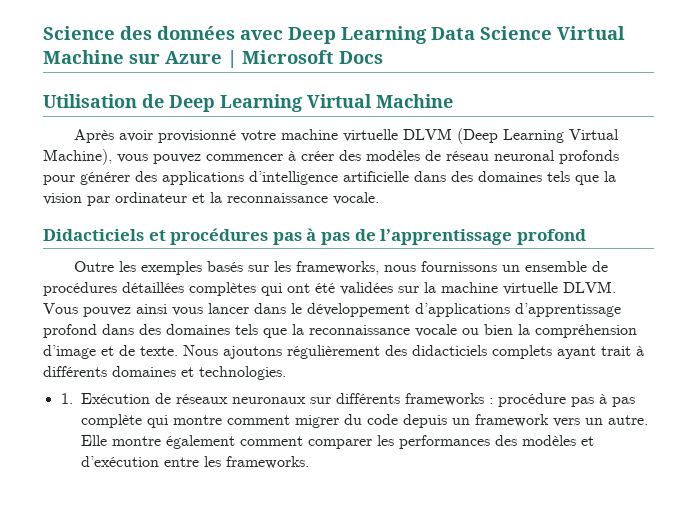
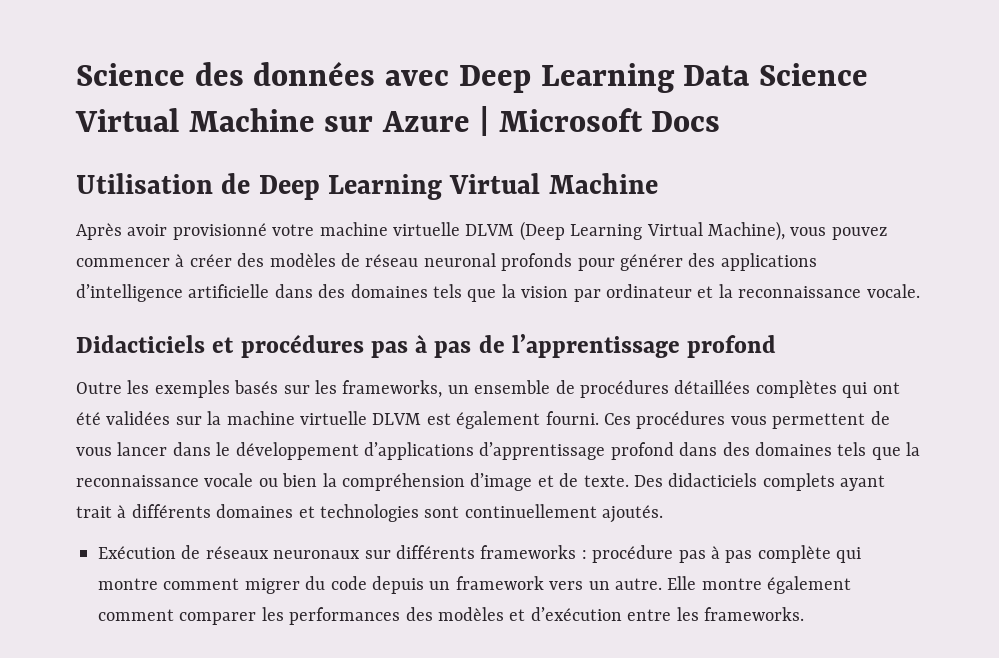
- Outre les exemples basés sur les frameworks, nous fournissons un ensemble de procédures détaillées complètes qui ont été validées sur la machine virtuelle DLVM. Vous pouvez ainsi vous lancer dans le développement d’applications d’apprentissage profond dans des domaines tels que la reconnaissance vocale ou bien la compréhension d’image et de texte.
+ Outre les exemples basés sur les frameworks, un ensemble de procédures détaillées complètes qui ont été validées sur la machine virtuelle DLVM est également fourni. Ces procédures vous permettent de vous lancer dans le développement d’applications d’apprentissage profond dans des domaines tels que la reconnaissance vocale ou bien la compréhension d’image et de texte.
- Nous ajoutons régulièrement des didacticiels complets ayant trait à différents domaines et technologies.
- 1. Exécution de réseaux neuronaux sur différents frameworks : procédure pas à pas complète qui montre comment migrer du code depuis un framework vers un autre.
+ Des didacticiels complets ayant trait à différents domaines et technologies sont continuellement ajoutés.
+ Exécution de réseaux neuronaux sur différents frameworks : procédure pas à pas complète qui montre comment migrer du code depuis un framework vers un autre.

